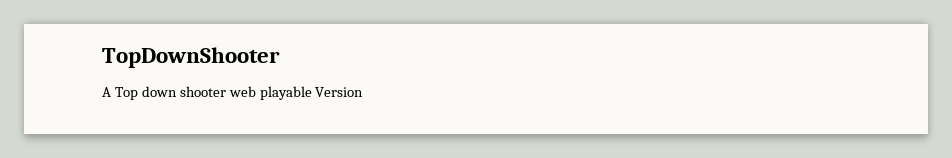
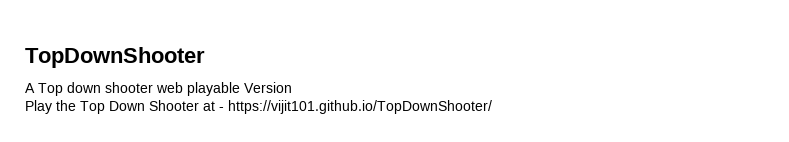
+ Play the Top Down Shooter at - https://vijit101.github.io/TopDownShooter/

